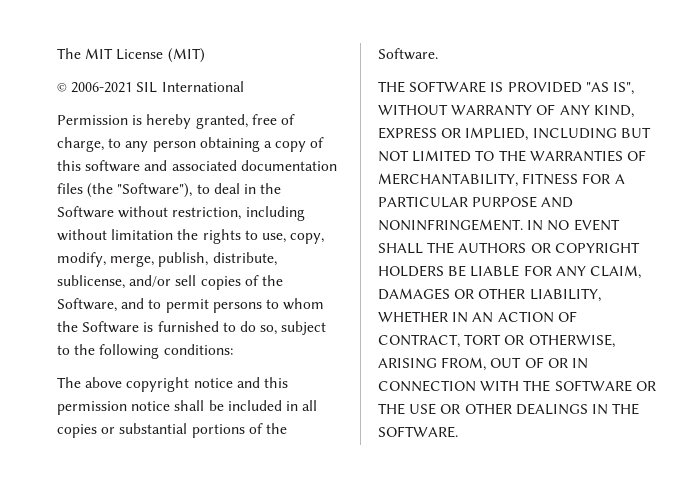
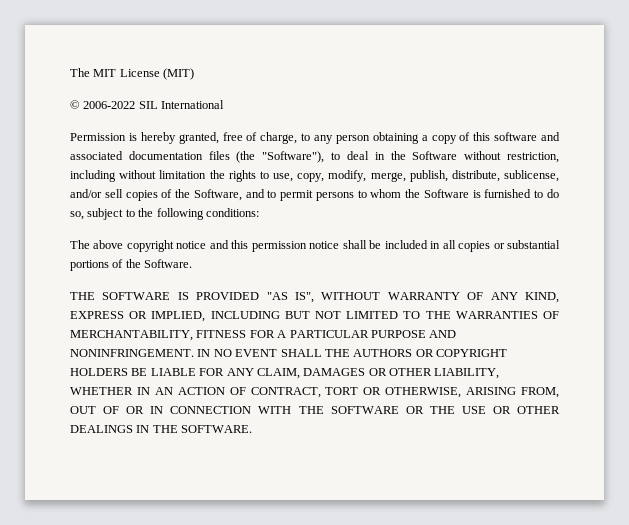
- © 2006-2021 SIL International
+ © 2006-2022 SIL International

